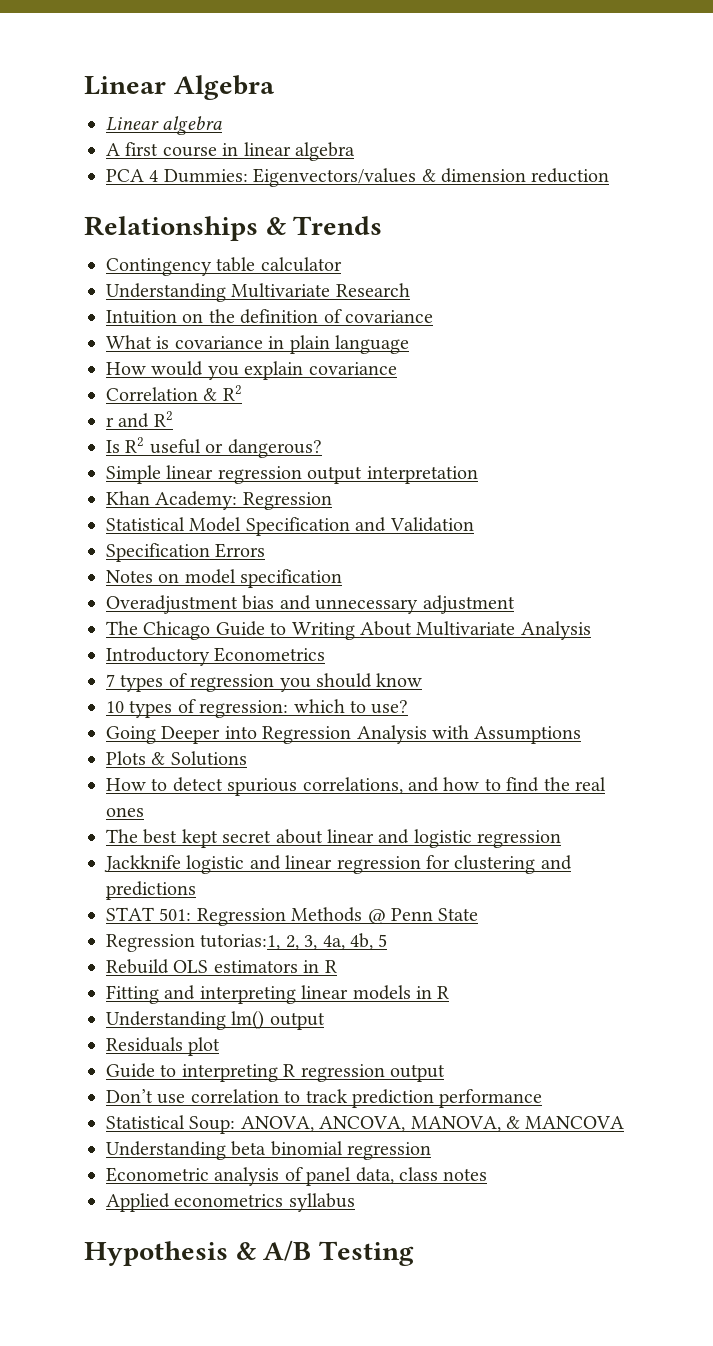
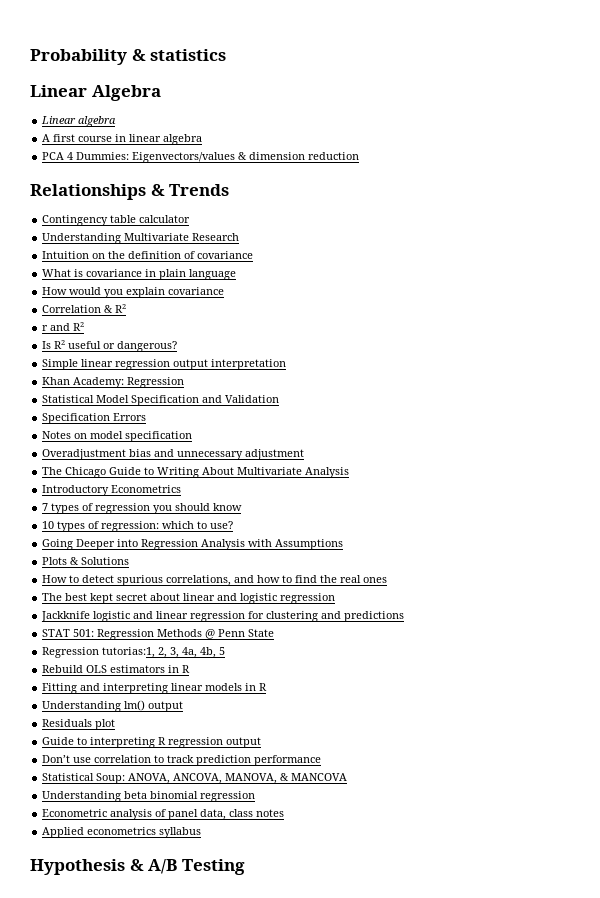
+ Probability & statistics

